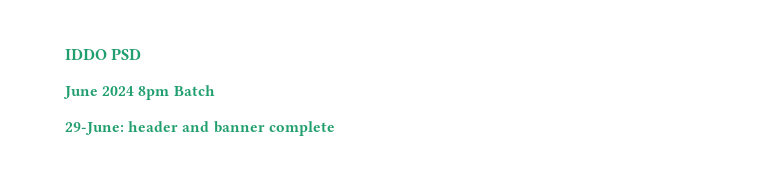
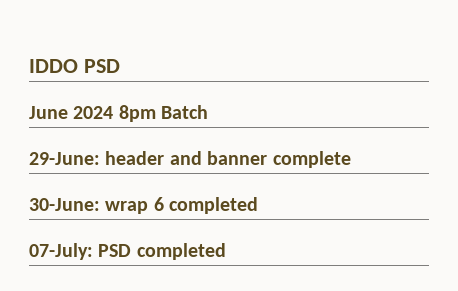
+ 30-June: wrap 6 completed
+ 07-July: PSD completed

